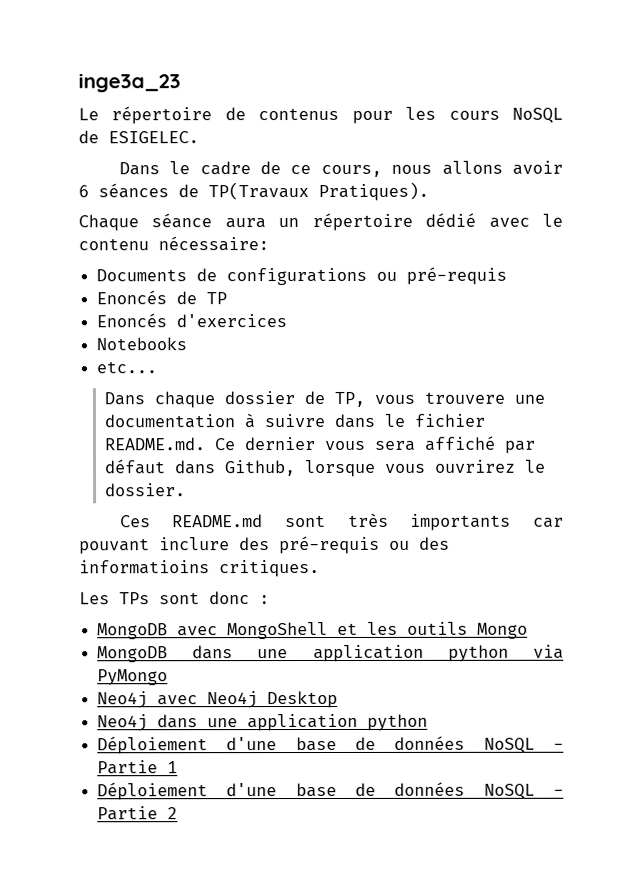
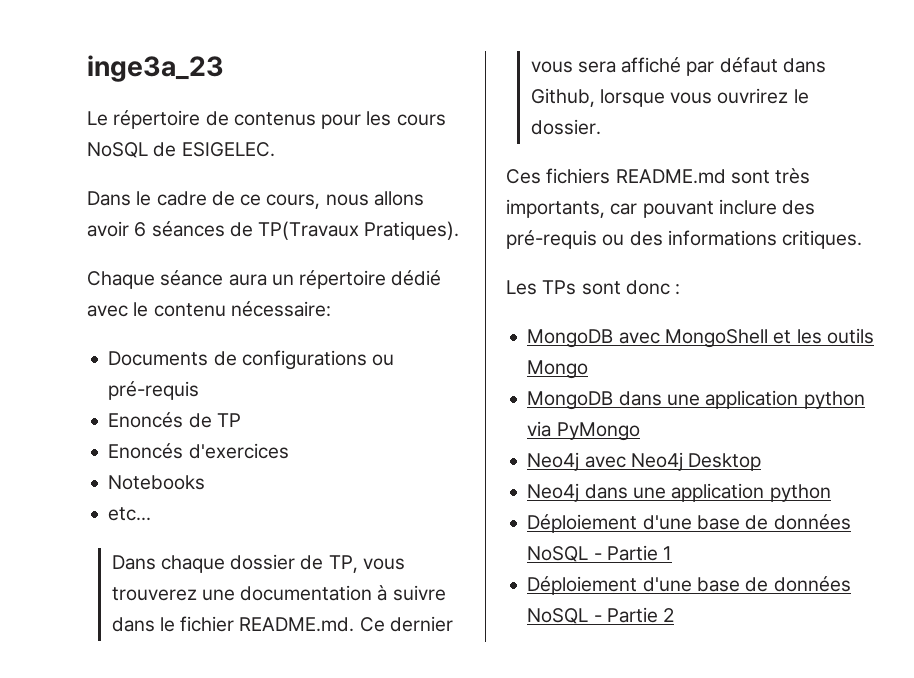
- Dans chaque dossier de TP, vous trouvere une documentation à suivre dans le fichier README.md. Ce dernier vous sera affiché par défaut dans Github, lorsque vous ouvrirez le dossier.
+ Dans chaque dossier de TP, vous trouverez une documentation à suivre dans le fichier README.md. Ce dernier vous sera affiché par défaut dans Github, lorsque vous ouvrirez le dossier.
- Ces README.md sont très importants car pouvant inclure des pré-requis ou des informatioins critiques.
+ Ces fichiers README.md sont très importants, car pouvant inclure des pré-requis ou des informations critiques.

